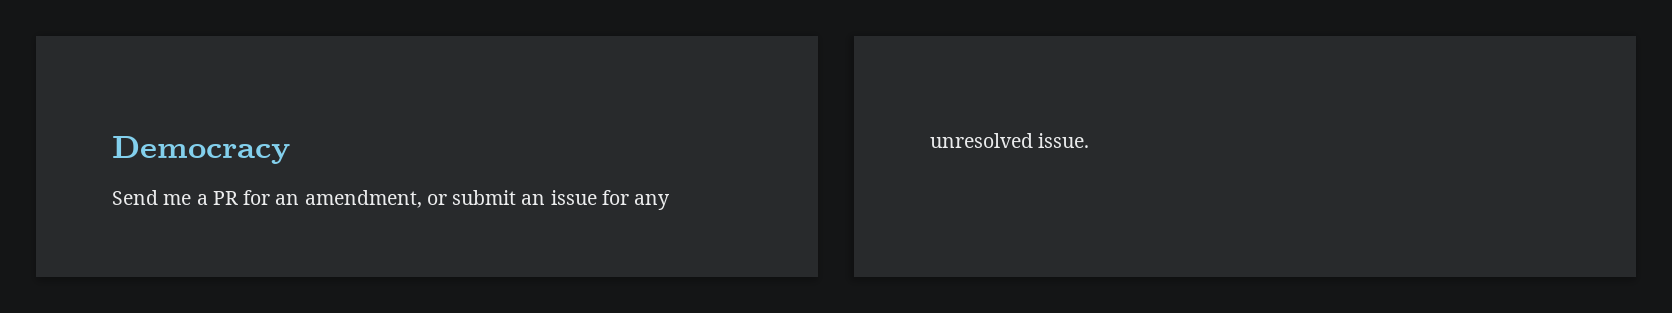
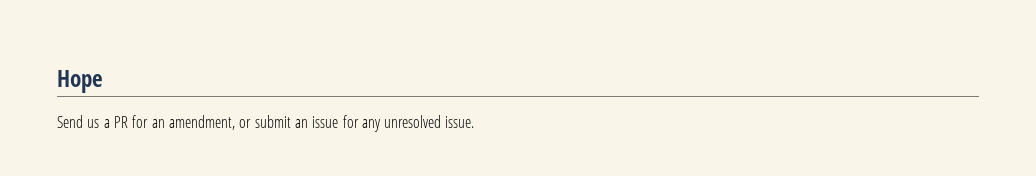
- Democracy
+ Hope
- Send me a PR for an amendment, or submit an issue for any unresolved issue.
+ Send us a PR for an amendment, or submit an issue for any unresolved issue.

